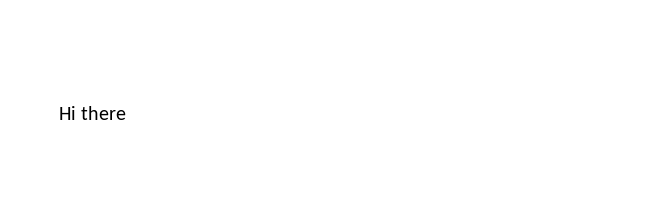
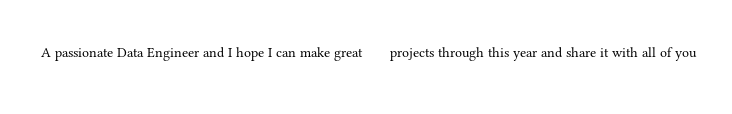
- Hi there
+ A passionate Data Engineer and I hope I can make great projects through this year and share it with all of you

